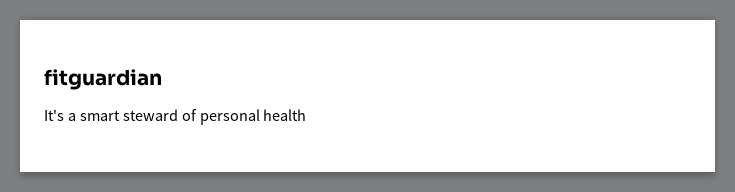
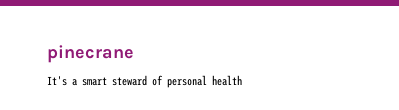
- fitguardian
+ pinecrane

